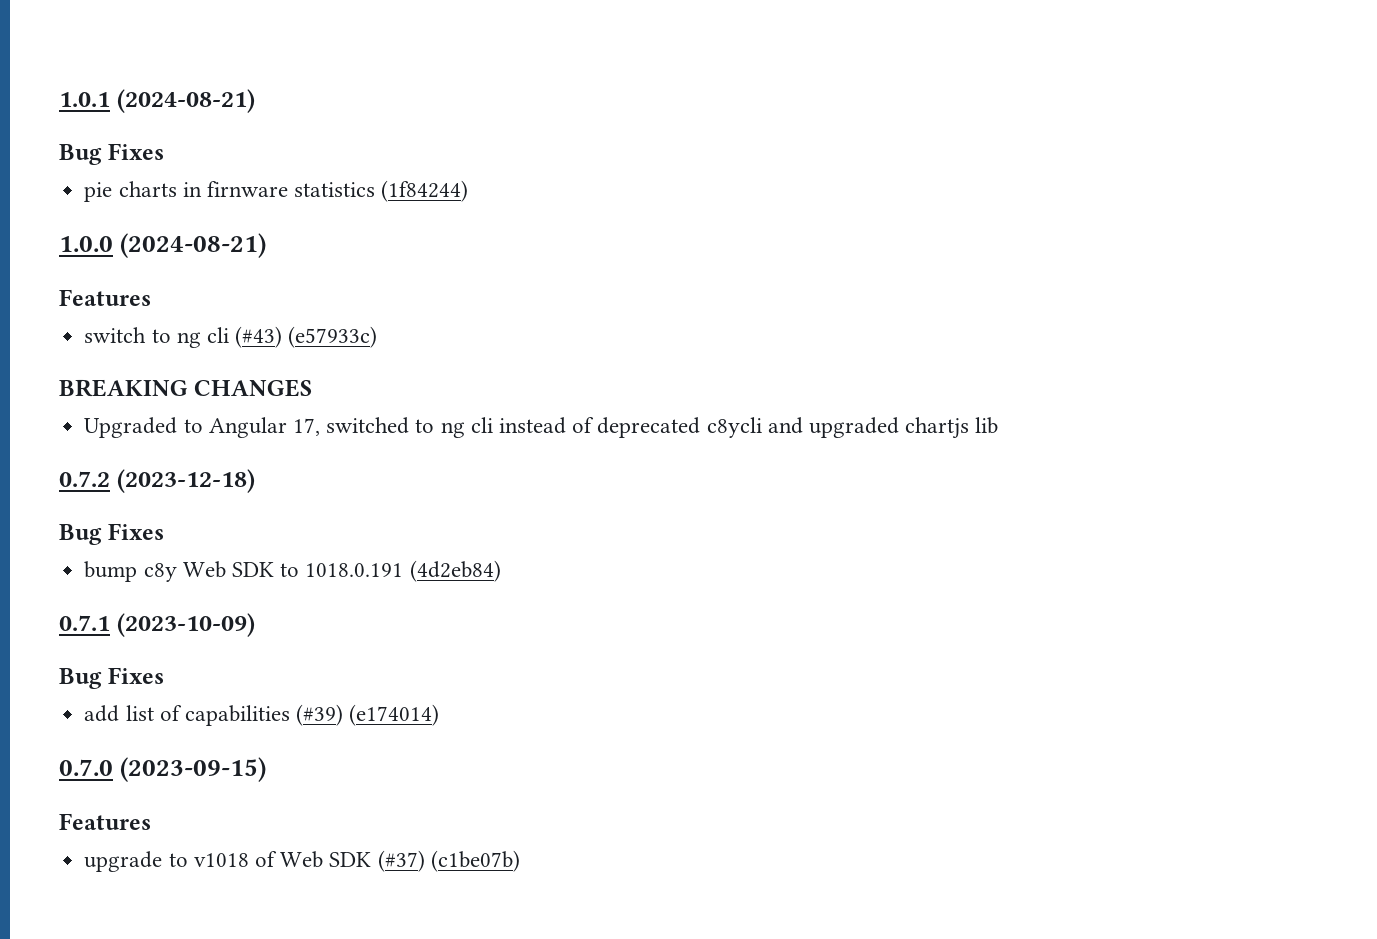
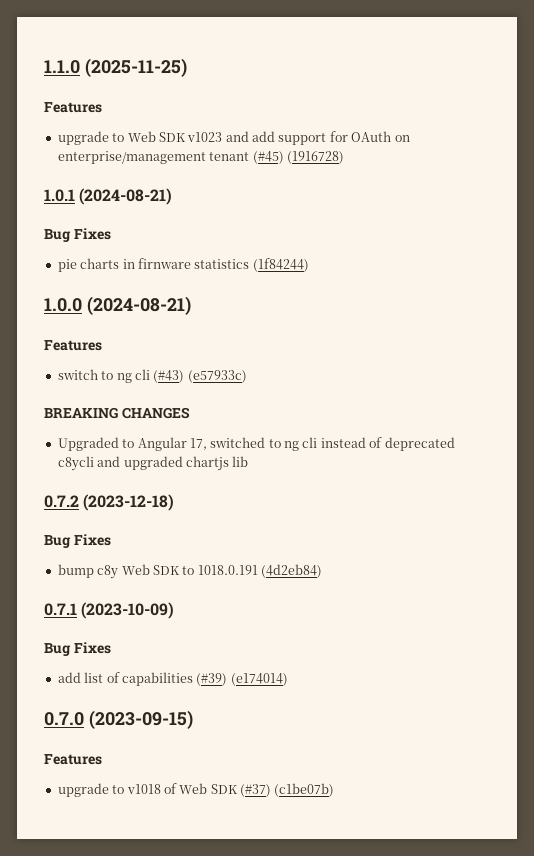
+ 1.1.0 (2025-11-25)
+ Features
+ upgrade to Web SDK v1023 and add support for OAuth on enterprise/management tenant (#45) (1916728)

